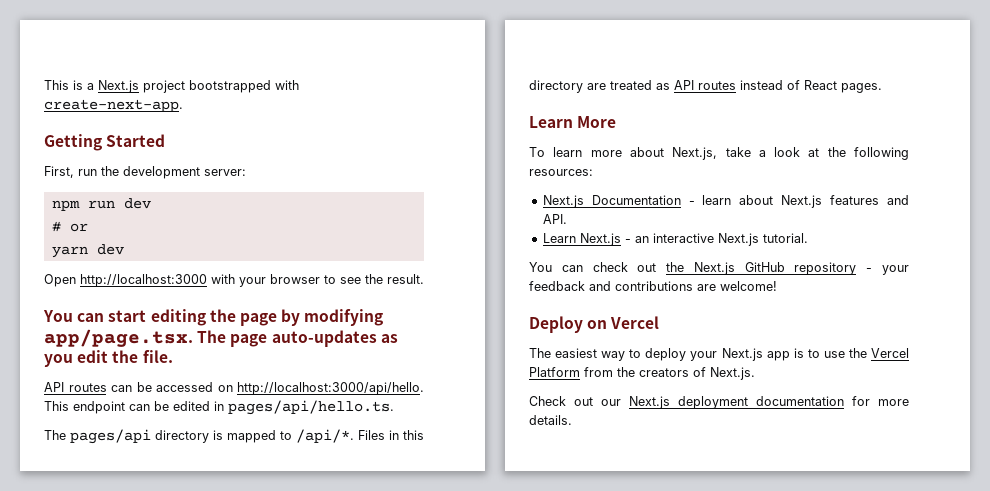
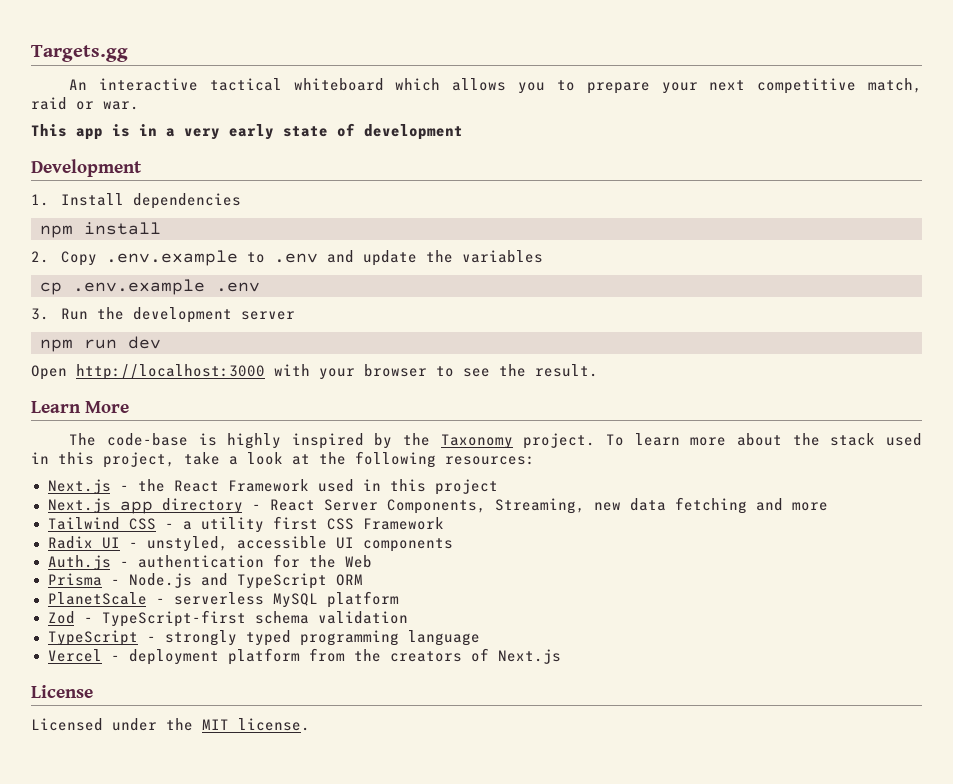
- This is a Next.js project bootstrapped with create-next-app.
- Getting Started
- First, run the development server:
+ Targets.gg
+ An interactive tactical whiteboard which allows you to prepare your next competitive match, raid or war.
+ This app is in a very early state of development
+ Development
+ 1. Install dependencies
+ npm install
+ 2. Copy .env.example to .env and update the variables
+ cp .env.example .env
+ 3. Run the development server
- # or
- yarn dev
- You can start editing the page by modifying app/page.tsx. The page auto-updates as you edit the file.
- API routes can be accessed on http://localhost:3000/api/hello. This endpoint can be edited in pages/api/hello.ts.
- The pages/api directory is mapped to /api/*. Files in this directory are treated as API routes instead of React pages.
  Learn More
- To learn more about Next.js, take a look at the following resources:
+ The code-base is highly inspired by the Taxonomy project. To learn more about the stack used in this project, take a look at the following resources:
- Next.js Documentation - learn about Next.js features and API.
- Learn Next.js - an interactive Next.js tutorial.
- You can check out the Next.js GitHub repository - your feedback and contributions are welcome!
- Deploy on Vercel
- The easiest way to deploy your Next.js app is to use the Vercel Platform from the creators of Next.js.
- Check out our Next.js deployment documentation for more details.
+ Next.js - the React Framework used in this project
+ Next.js app directory - React Server Components, Streaming, new data fetching and more
+ Tailwind CSS - a utility first CSS Framework
+ Radix UI - unstyled, accessible UI components
+ Auth.js - authentication for the Web
+ Prisma - Node.js and TypeScript ORM
+ PlanetScale - serverless MySQL platform
+ Zod - TypeScript-first schema validation
+ TypeScript - strongly typed programming language
+ Vercel - deployment platform from the creators of Next.js
+ License
+ Licensed under the MIT license.

